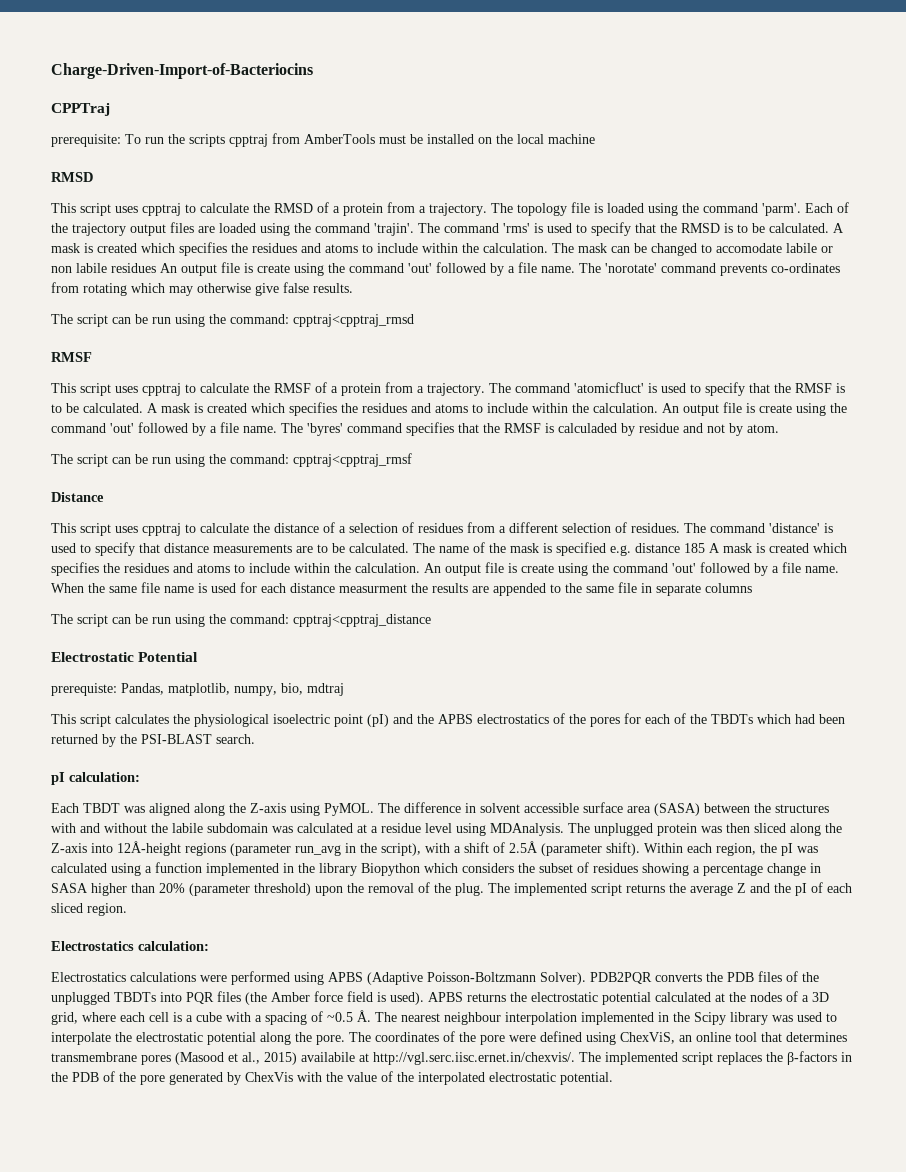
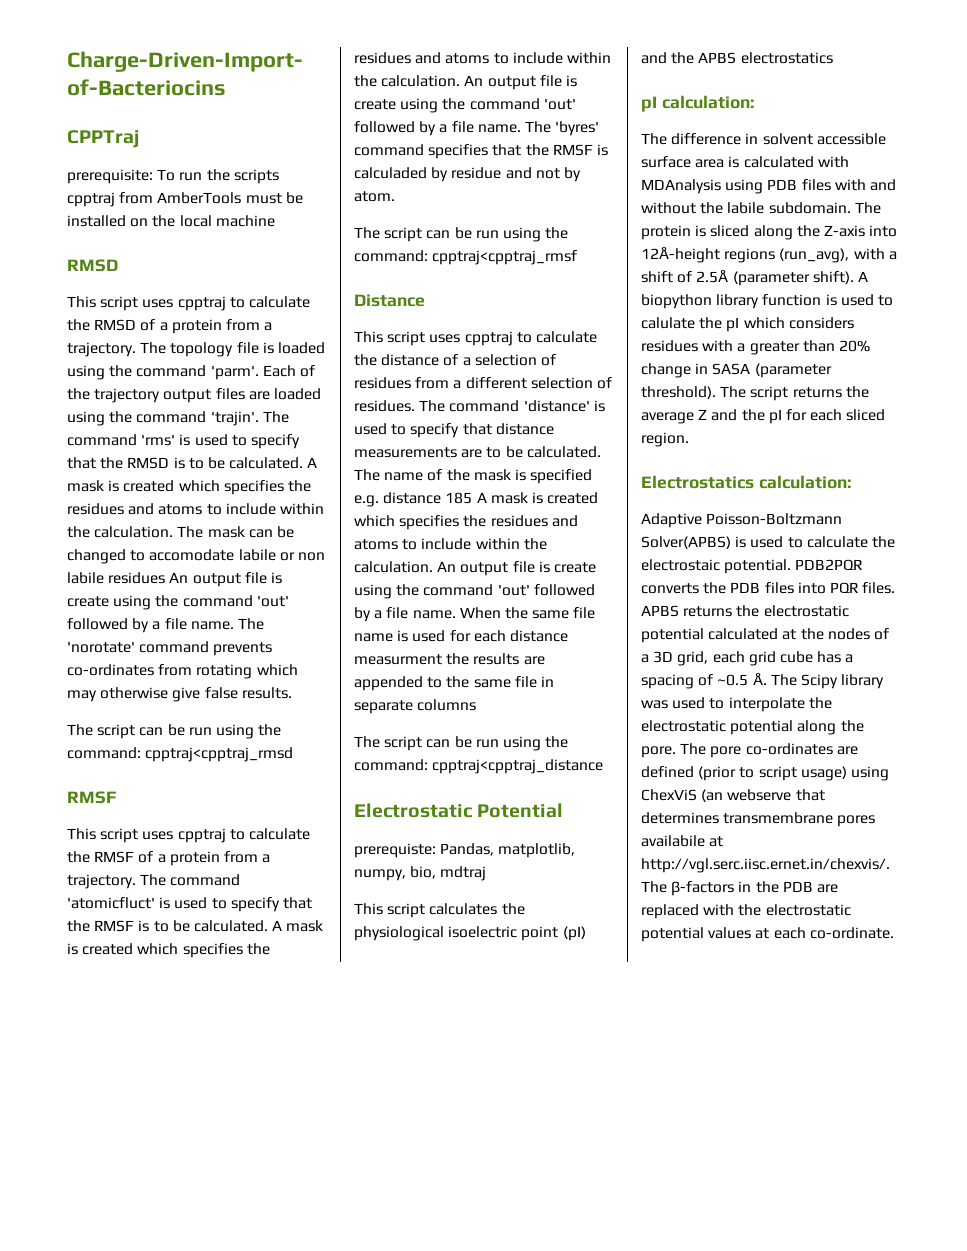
- This script calculates the physiological isoelectric point (pI) and the APBS electrostatics of the pores for each of the TBDTs which had been returned by the PSI-BLAST search.
+ This script calculates the physiological isoelectric point (pI) and the APBS electrostatics
  pI calculation:
- Each TBDT was aligned along the Z-axis using PyMOL. The difference in solvent accessible surface area (SASA) between the structures with and without the labile subdomain was calculated at a residue level using MDAnalysis. The unplugged protein was then sliced along the Z-axis into 12Å-height regions (parameter run_avg in the script), with a shift of 2.5Å (parameter shift).
+ The difference in solvent accessible surface area is calculated with MDAnalysis using PDB files with and without the labile subdomain. The protein is sliced along the Z-axis into 12Å-height regions (run_avg), with a shift of 2.5Å (parameter shift).
- Within each region, the pI was calculated using a function implemented in the library Biopython which considers the subset of residues showing a percentage change in SASA higher than 20% (parameter threshold) upon the removal of the plug. The implemented script returns the average Z and the pI of each sliced region.
+ A biopython library function is used to calulate the pI which considers residues with a greater than 20% change in SASA (parameter threshold). The script returns the average Z and the pI for each sliced region.
- Electrostatics calculations were performed using APBS (Adaptive Poisson-Boltzmann Solver).
+ Adaptive Poisson-Boltzmann Solver(APBS) is used to calculate the electrostaic potential.
- PDB2PQR converts the PDB files of the unplugged TBDTs into PQR files (the Amber force field is used).
+ PDB2PQR converts the PDB files into PQR files.
- APBS returns the electrostatic potential calculated at the nodes of a 3D grid, where each cell is a cube with a spacing of ~0.5 Å. The nearest neighbour interpolation implemented in the Scipy library was used to interpolate the electrostatic potential along the pore.
+ APBS returns the electrostatic potential calculated at the nodes of a 3D grid, each grid cube has a spacing of ~0.5 Å. The Scipy library was used to interpolate the electrostatic potential along the pore.
- The coordinates of the pore were defined using ChexViS, an online tool that determines transmembrane pores (Masood et al., 2015) availabile at http://vgl.serc.iisc.ernet.in/chexvis/. The implemented script replaces the β-factors in the PDB of the pore generated by ChexVis with the value of the interpolated electrostatic potential.
+ The pore co-ordinates are defined (prior to script usage) using ChexViS (an webserve that determines transmembrane pores availabile at http://vgl.serc.iisc.ernet.in/chexvis/. The β-factors in the PDB are replaced with the electrostatic potential values at each co-ordinate.

